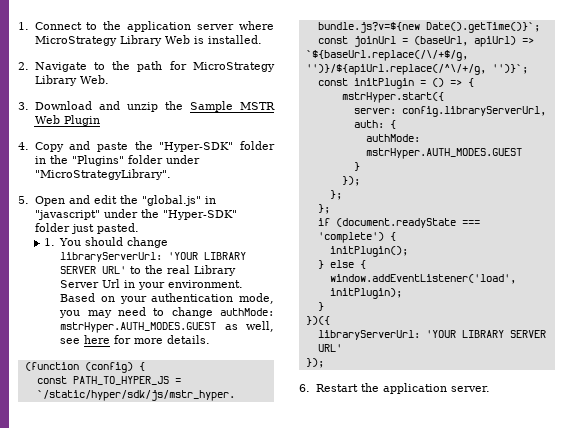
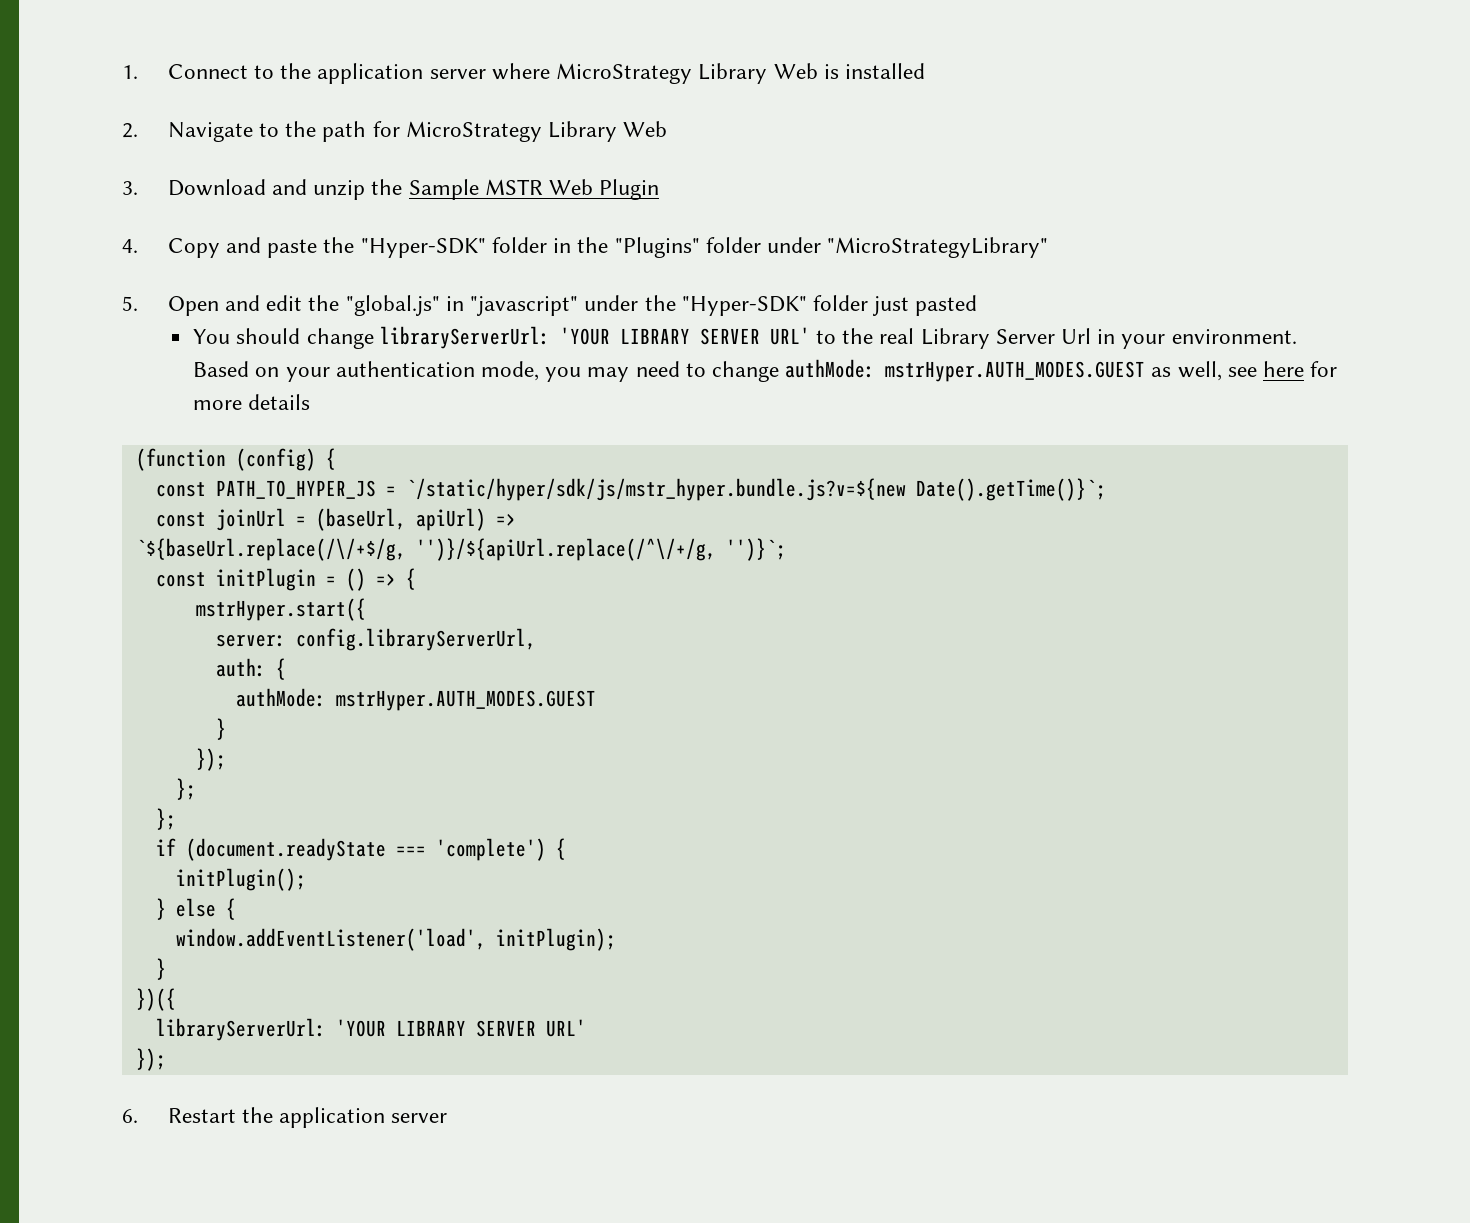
- 1. Connect to the application server where MicroStrategy Library Web is installed.
+ 1. Connect to the application server where MicroStrategy Library Web is installed
- 2. Navigate to the path for MicroStrategy Library Web.
+ 2. Navigate to the path for MicroStrategy Library Web
- 4. Copy and paste the "Hyper-SDK" folder in the "Plugins" folder under "MicroStrategyLibrary".
+ 4. Copy and paste the "Hyper-SDK" folder in the "Plugins" folder under "MicroStrategyLibrary"
- 5. Open and edit the "global.js" in "javascript" under the "Hyper-SDK" folder just pasted.
- 1. You should change libraryServerUrl: 'YOUR LIBRARY SERVER URL' to the real Library Server Url in your environment.
+ 5. Open and edit the "global.js" in "javascript" under the "Hyper-SDK" folder just pasted
+ You should change libraryServerUrl: 'YOUR LIBRARY SERVER URL' to the real Library Server Url in your environment.
- Based on your authentication mode, you may need to change authMode: mstrHyper.AUTH_MODES.GUEST as well, see here for more details.
+ Based on your authentication mode, you may need to change authMode: mstrHyper.AUTH_MODES.GUEST as well, see here for more details
- 6. Restart the application server.
+ 6. Restart the application server

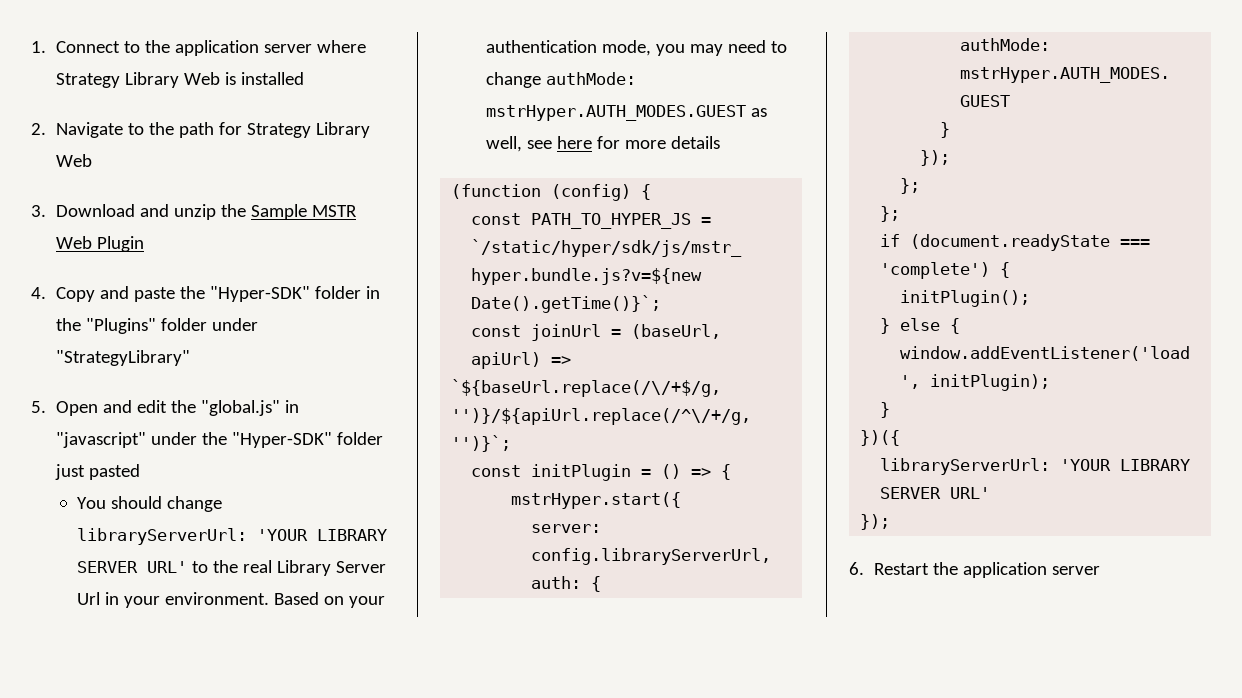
- 1. Connect to the application server where MicroStrategy Library Web is installed
+ 1. Connect to the application server where Strategy Library Web is installed
- 2. Navigate to the path for MicroStrategy Library Web
+ 2. Navigate to the path for Strategy Library Web
- 4. Copy and paste the "Hyper-SDK" folder in the "Plugins" folder under "MicroStrategyLibrary"
+ 4. Copy and paste the "Hyper-SDK" folder in the "Plugins" folder under "StrategyLibrary"

